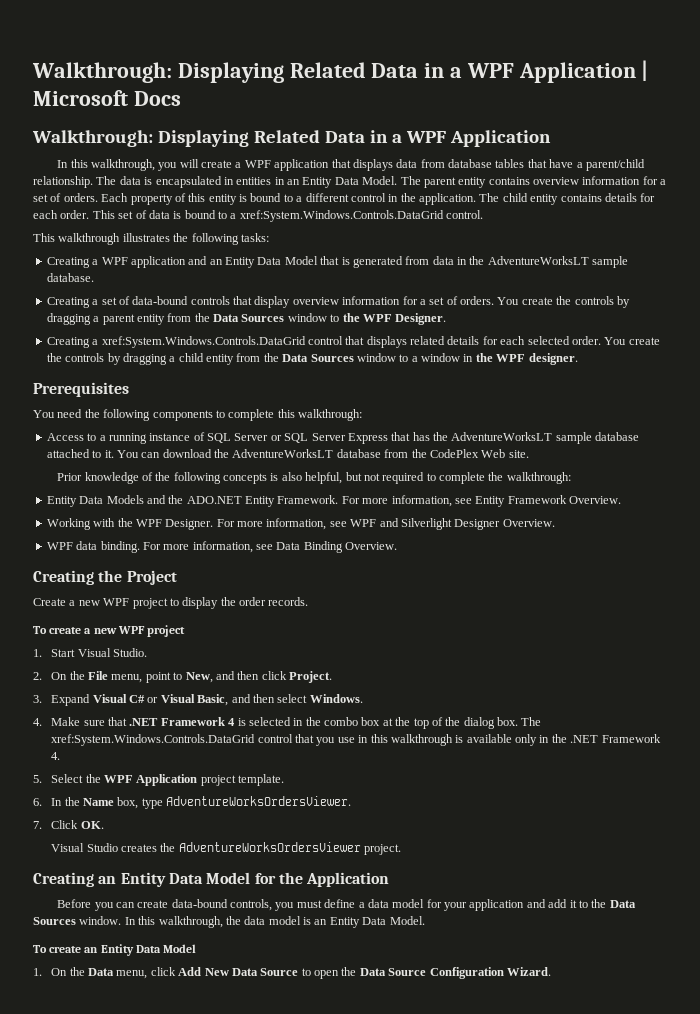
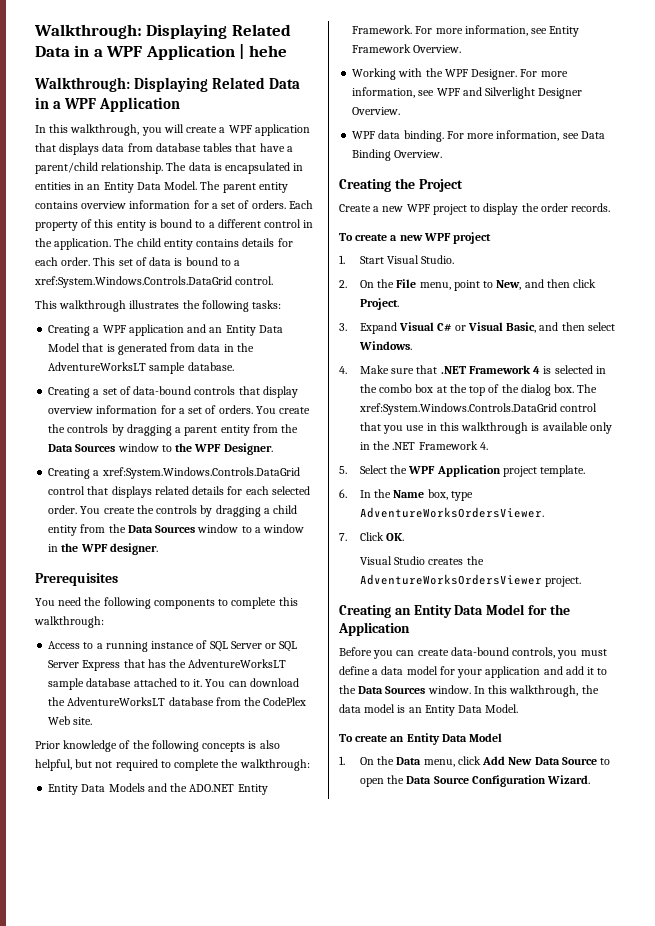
- Walkthrough: Displaying Related Data in a WPF Application | Microsoft Docs
+ Walkthrough: Displaying Related Data in a WPF Application | hehe

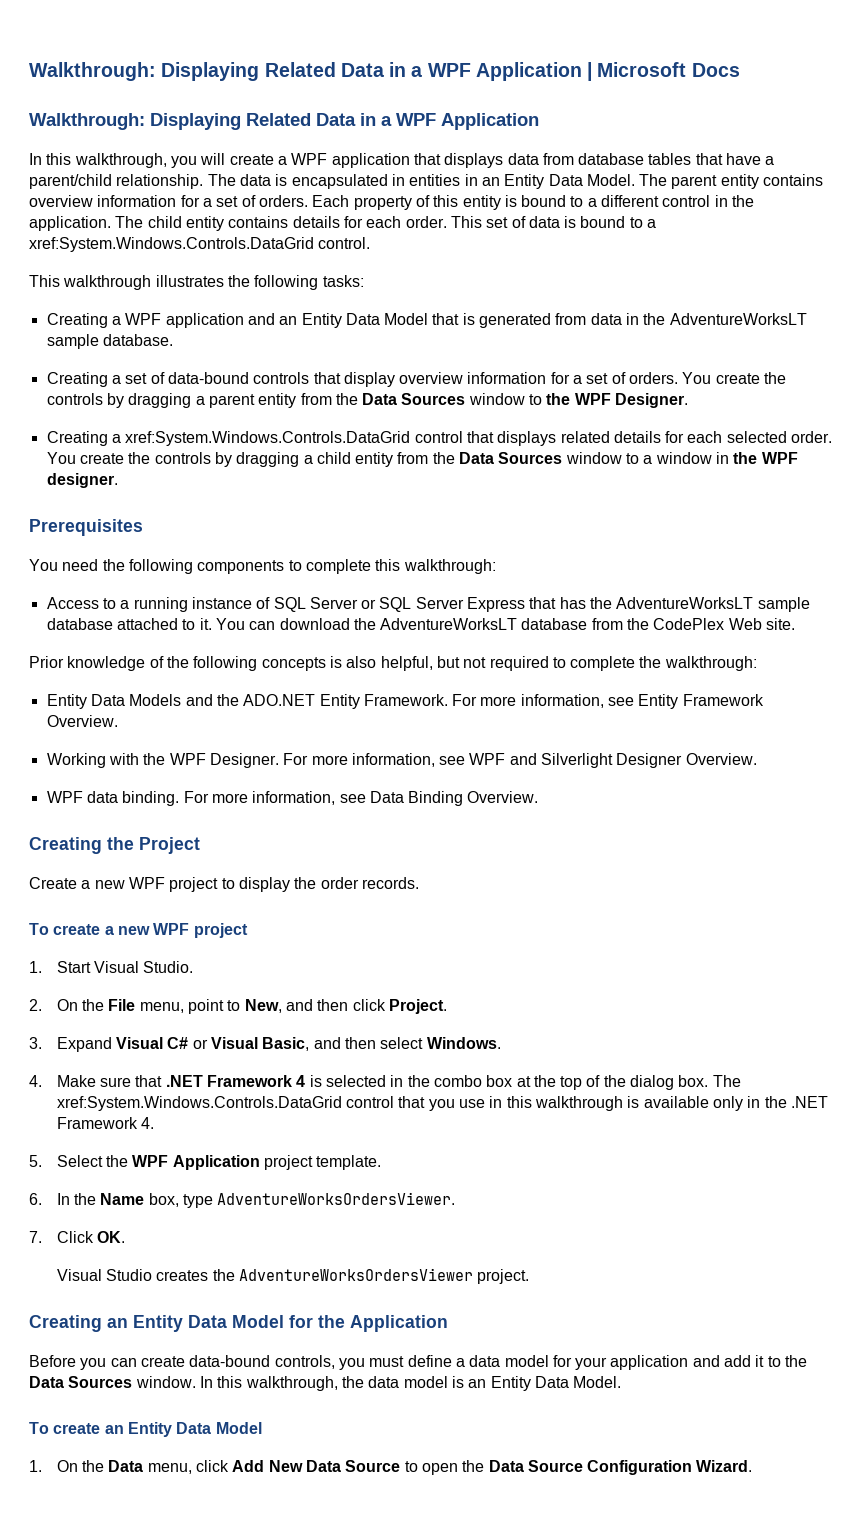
- Walkthrough: Displaying Related Data in a WPF Application | hehe
+ Walkthrough: Displaying Related Data in a WPF Application | Microsoft Docs

